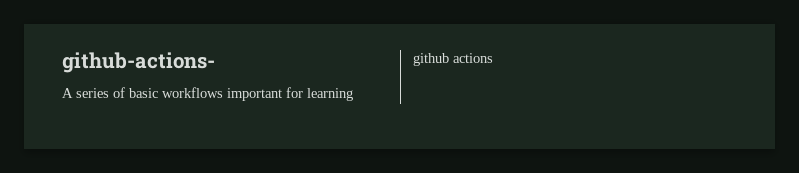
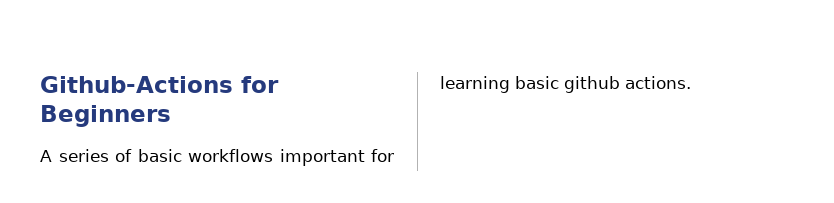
- github-actions-
+ Github-Actions for Beginners
- A series of basic workflows important for learning github actions
+ A series of basic workflows important for learning basic github actions.

